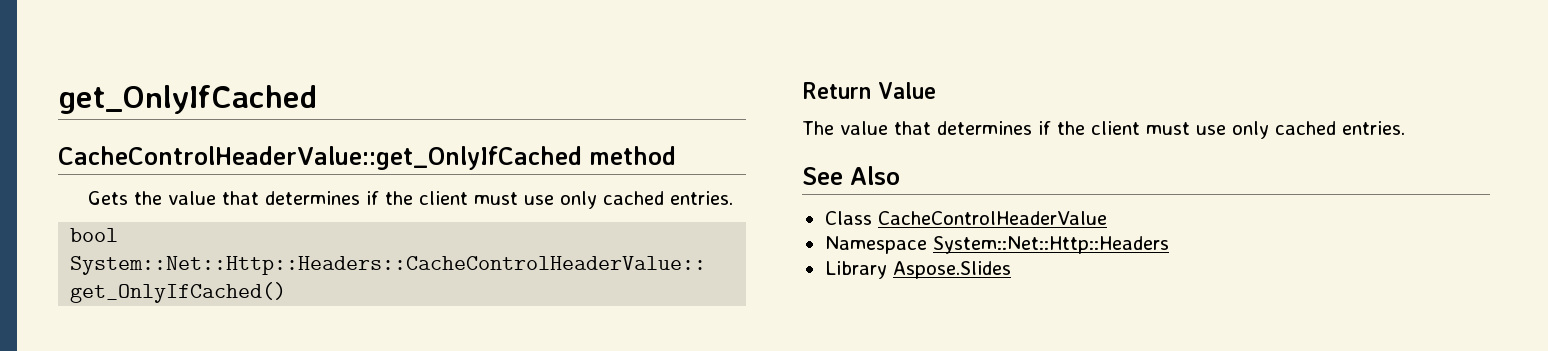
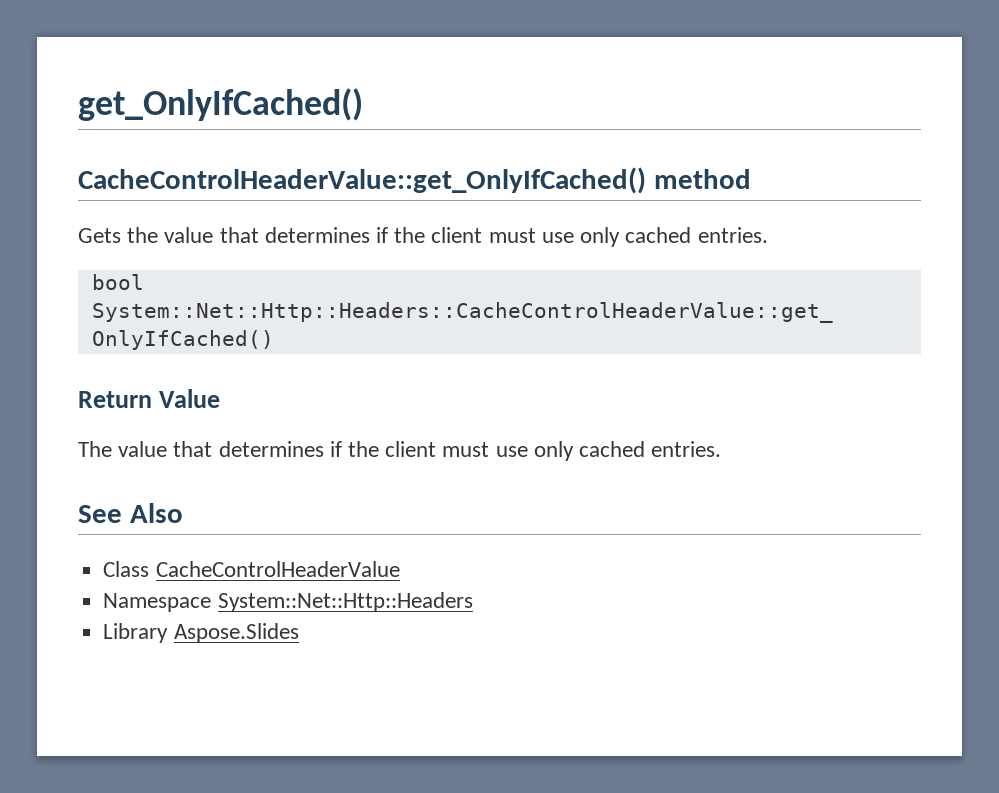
- get_OnlyIfCached
- CacheControlHeaderValue::get_OnlyIfCached method
+ get_OnlyIfCached()
+ CacheControlHeaderValue::get_OnlyIfCached() method

